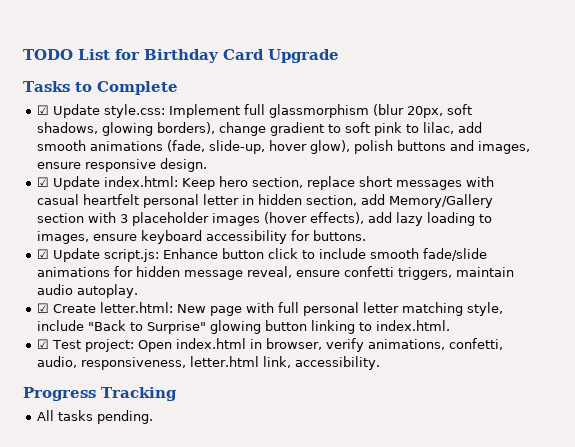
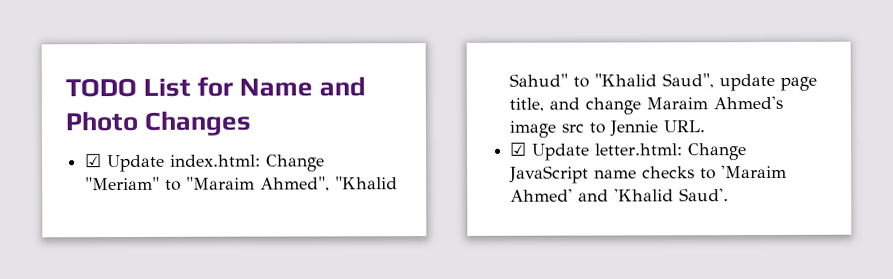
- TODO List for Birthday Card Upgrade
- Tasks to Complete
- ☑ Update style.css: Implement full glassmorphism (blur 20px, soft shadows, glowing borders), change gradient to soft pink to lilac, add smooth animations (fade, slide-up, hover glow), polish buttons and images, ensure responsive design.
- ☑ Update index.html: Keep hero section, replace short messages with casual heartfelt personal letter in hidden section, add Memory/Gallery section with 3 placeholder images (hover effects), add lazy loading to images, ensure keyboard accessibility for buttons.
- ☑ Update script.js: Enhance button click to include smooth fade/slide animations for hidden message reveal, ensure confetti triggers, maintain audio autoplay.
- ☑ Create letter.html: New page with full personal letter matching style, include "Back to Surprise" glowing button linking to index.html.
- ☑ Test project: Open index.html in browser, verify animations, confetti, audio, responsiveness, letter.html link, accessibility.
- Progress Tracking
- All tasks pending.
+ TODO List for Name and Photo Changes
+ ☑ Update index.html: Change "Meriam" to "Maraim Ahmed", "Khalid Sahud" to "Khalid Saud", update page title, and change Maraim Ahmed's image src to Jennie URL.
+ ☑ Update letter.html: Change JavaScript name checks to 'Maraim Ahmed' and 'Khalid Saud'.

